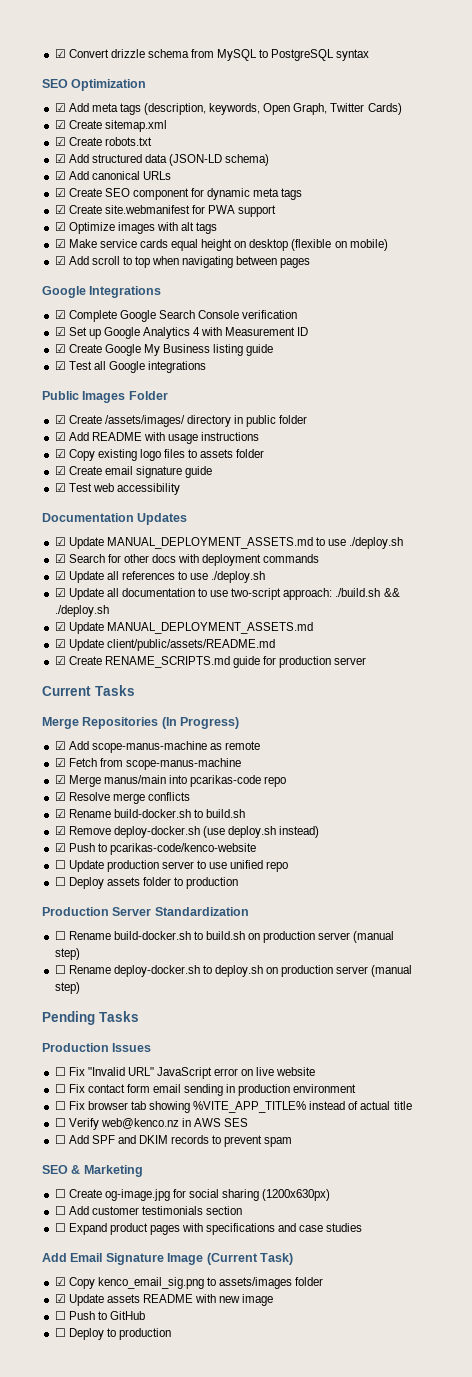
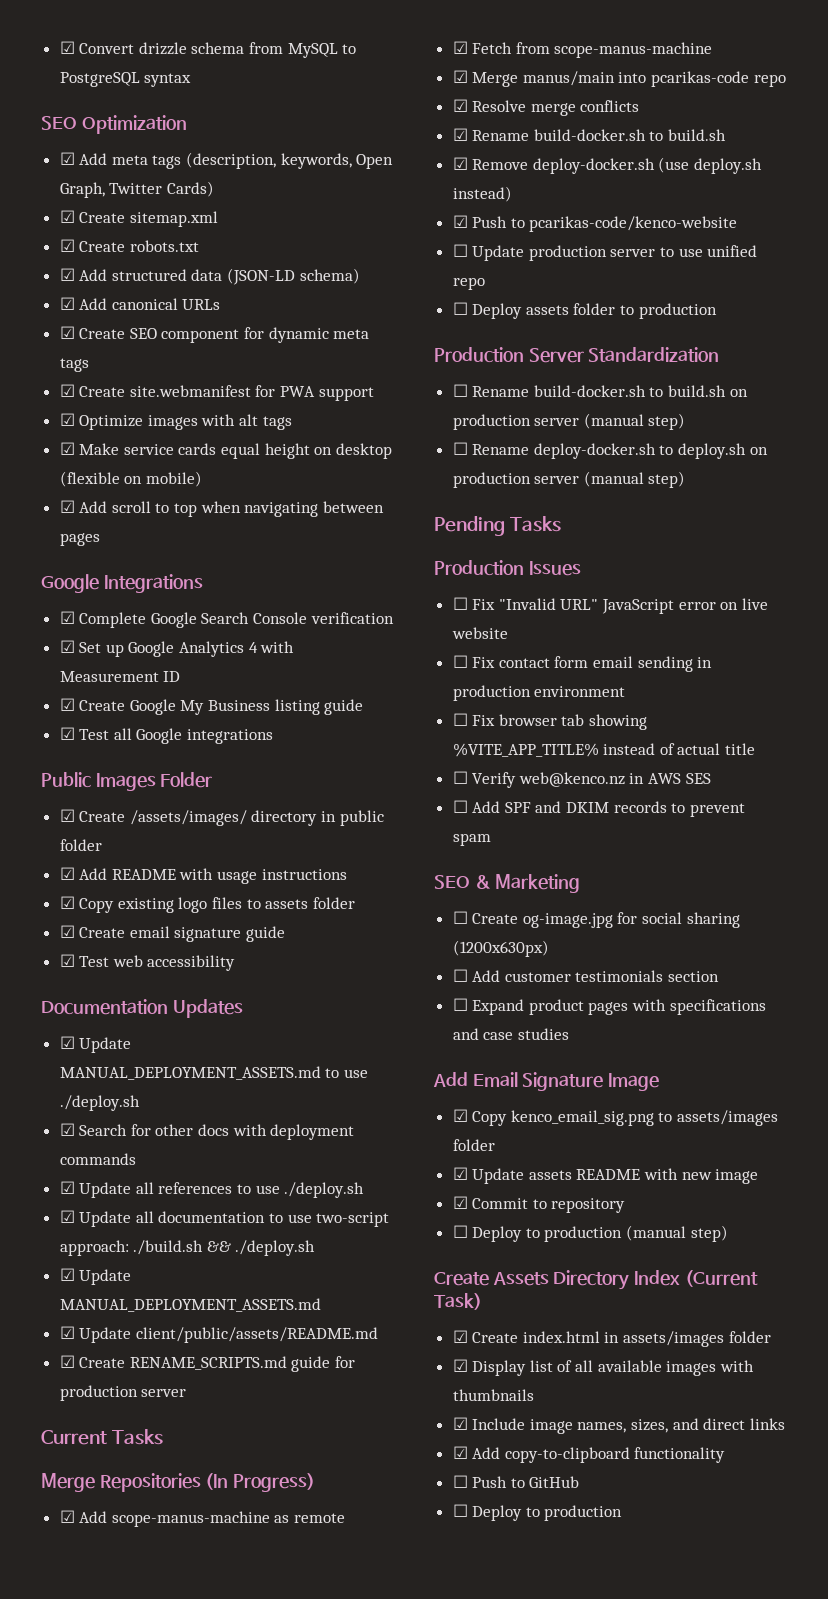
- Add Email Signature Image (Current Task)
+ Add Email Signature Image
+ ☑ Commit to repository
+ ☐ Deploy to production (manual step)
+ Create Assets Directory Index (Current Task)
+ ☑ Create index.html in assets/images folder
+ ☑ Display list of all available images with thumbnails
+ ☑ Include image names, sizes, and direct links
+ ☑ Add copy-to-clipboard functionality

